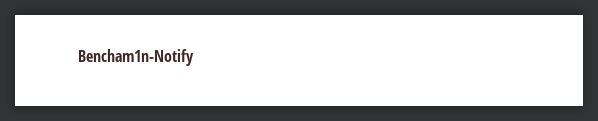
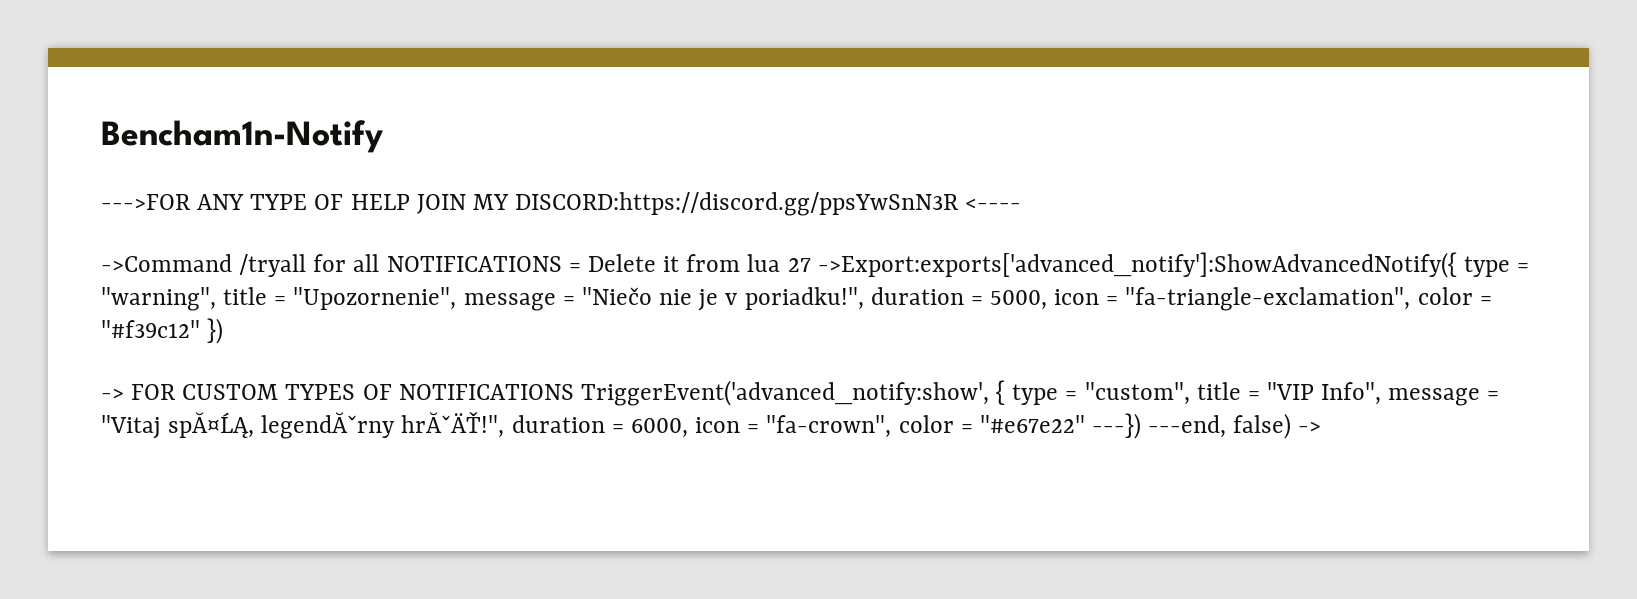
+ --->FOR ANY TYPE OF HELP JOIN MY DISCORD:https://discord.gg/ppsYwSnN3R <----
+ ->Command /tryall for all NOTIFICATIONS = Delete it from lua 27 ->Export:exports['advanced_notify']:ShowAdvancedNotify({ type = "warning", title = "Upozornenie", message = "Niečo nie je v poriadku!", duration = 5000, icon = "fa-triangle-exclamation", color = "#f39c12" })
+ -> FOR CUSTOM TYPES OF NOTIFICATIONS TriggerEvent('advanced_notify:show', { type = "custom", title = "VIP Info", message = "Vitaj spĂ¤ĹĄ, legendĂˇrny hrĂˇÄŤ!", duration = 6000, icon = "fa-crown", color = "#e67e22" ---}) ---end, false) ->

